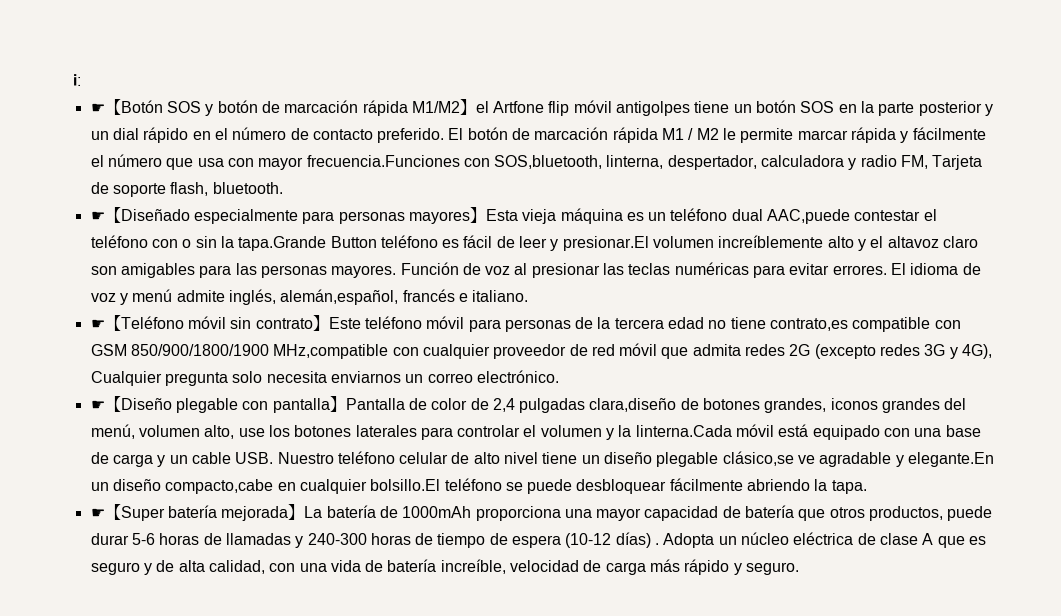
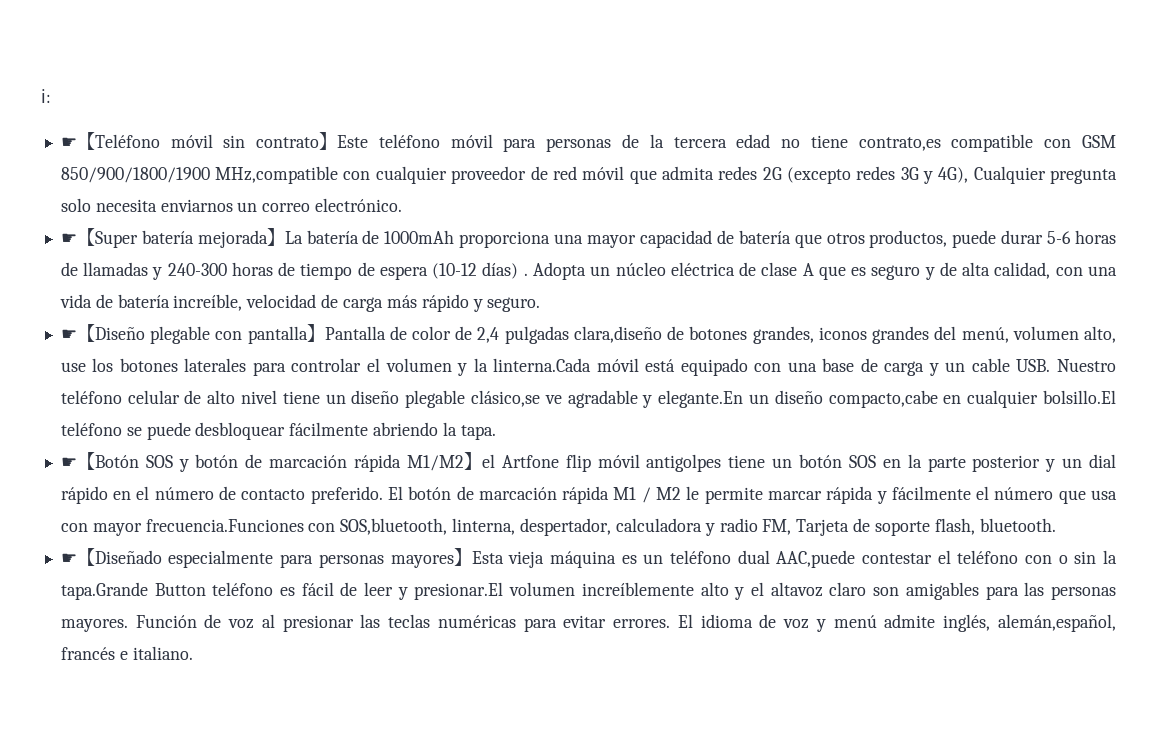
+ ☛【Teléfono móvil sin contrato】Este teléfono móvil para personas de la tercera edad no tiene contrato,es compatible con GSM 850/900/1800/1900 MHz,compatible con cualquier proveedor de red móvil que admita redes 2G (excepto redes 3G y 4G), Cualquier pregunta solo necesita enviarnos un correo electrónico.
+ ☛【Super batería mejorada】La batería de 1000mAh proporciona una mayor capacidad de batería que otros productos, puede durar 5-6 horas de llamadas y 240-300 horas de tiempo de espera (10-12 días) . Adopta un núcleo eléctrica de clase A que es seguro y de alta calidad, con una vida de batería increíble, velocidad de carga más rápido y seguro.
+ ☛【Diseño plegable con pantalla】Pantalla de color de 2,4 pulgadas clara,diseño de botones grandes, iconos grandes del menú, volumen alto, use los botones laterales para controlar el volumen y la linterna.Cada móvil está equipado con una base de carga y un cable USB. Nuestro teléfono celular de alto nivel tiene un diseño plegable clásico,se ve agradable y elegante.En un diseño compacto,cabe en cualquier bolsillo.El teléfono se puede desbloquear fácilmente abriendo la tapa.
- ☛【Teléfono móvil sin contrato】Este teléfono móvil para personas de la tercera edad no tiene contrato,es compatible con GSM 850/900/1800/1900 MHz,compatible con cualquier proveedor de red móvil que admita redes 2G (excepto redes 3G y 4G), Cualquier pregunta solo necesita enviarnos un correo electrónico.
- ☛【Diseño plegable con pantalla】Pantalla de color de 2,4 pulgadas clara,diseño de botones grandes, iconos grandes del menú, volumen alto, use los botones laterales para controlar el volumen y la linterna.Cada móvil está equipado con una base de carga y un cable USB. Nuestro teléfono celular de alto nivel tiene un diseño plegable clásico,se ve agradable y elegante.En un diseño compacto,cabe en cualquier bolsillo.El teléfono se puede desbloquear fácilmente abriendo la tapa.
- ☛【Super batería mejorada】La batería de 1000mAh proporciona una mayor capacidad de batería que otros productos, puede durar 5-6 horas de llamadas y 240-300 horas de tiempo de espera (10-12 días) . Adopta un núcleo eléctrica de clase A que es seguro y de alta calidad, con una vida de batería increíble, velocidad de carga más rápido y seguro.

